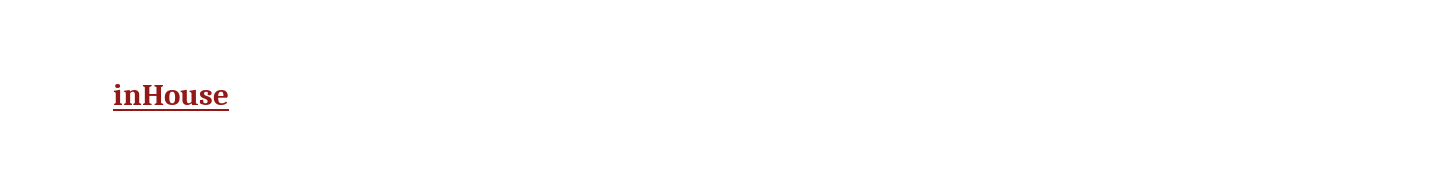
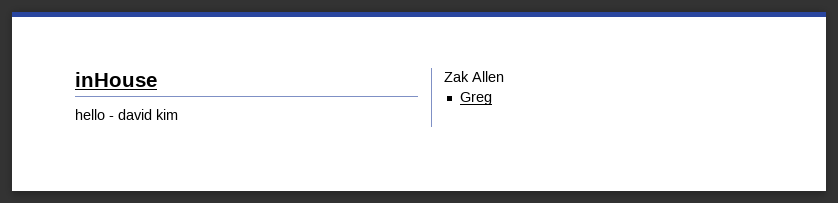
+ hello - david kim
+ Zak Allen
+ Greg

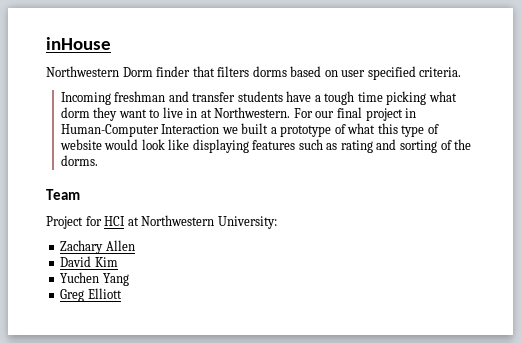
- hello - david kim
- Zak Allen
+ Northwestern Dorm finder that filters dorms based on user specified criteria.
+ Incoming freshman and transfer students have a tough time picking what dorm they want to live in at Northwestern. For our final project in Human-Computer Interaction we built a prototype of what this type of website would look like displaying features such as rating and sorting of the dorms.
+ Team
+ Project for HCI at Northwestern University:
+ Zachary Allen
+ David Kim
+ Yuchen Yang
- Greg
+ Greg Elliott

